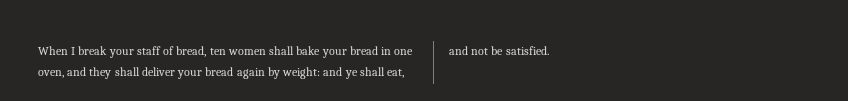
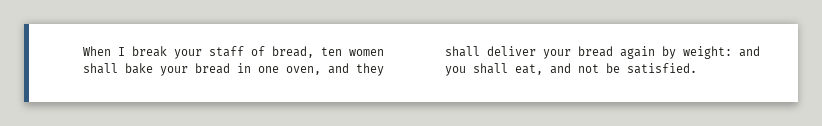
- When I break your staff of bread, ten women shall bake your bread in one oven, and they shall deliver your bread again by weight: and ye shall eat, and not be satisfied.
+ When I break your staff of bread, ten women shall bake your bread in one oven, and they shall deliver your bread again by weight: and you shall eat, and not be satisfied.

